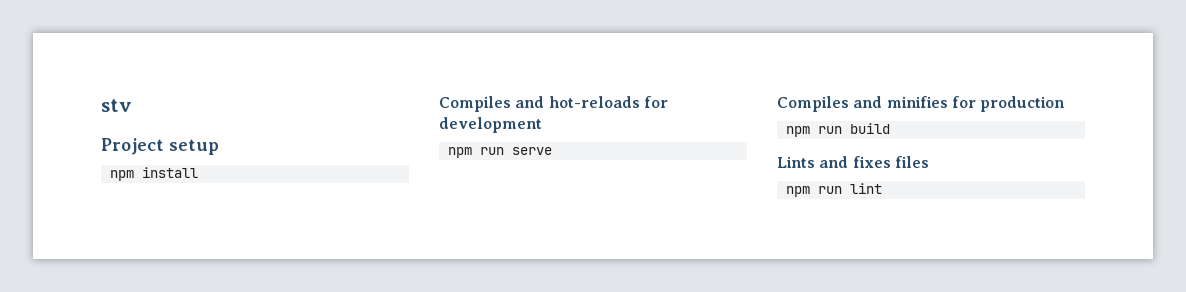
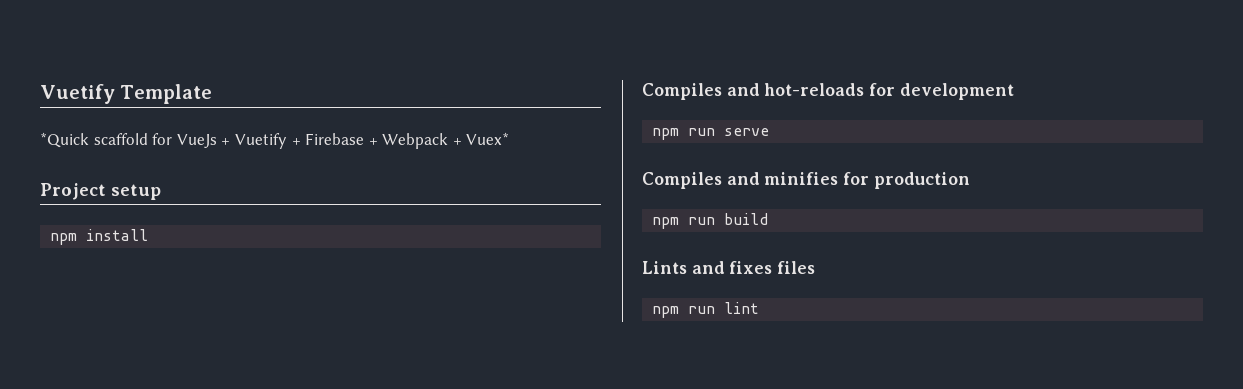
- stv
+ Vuetify Template
+ *Quick scaffold for VueJs + Vuetify + Firebase + Webpack + Vuex*

